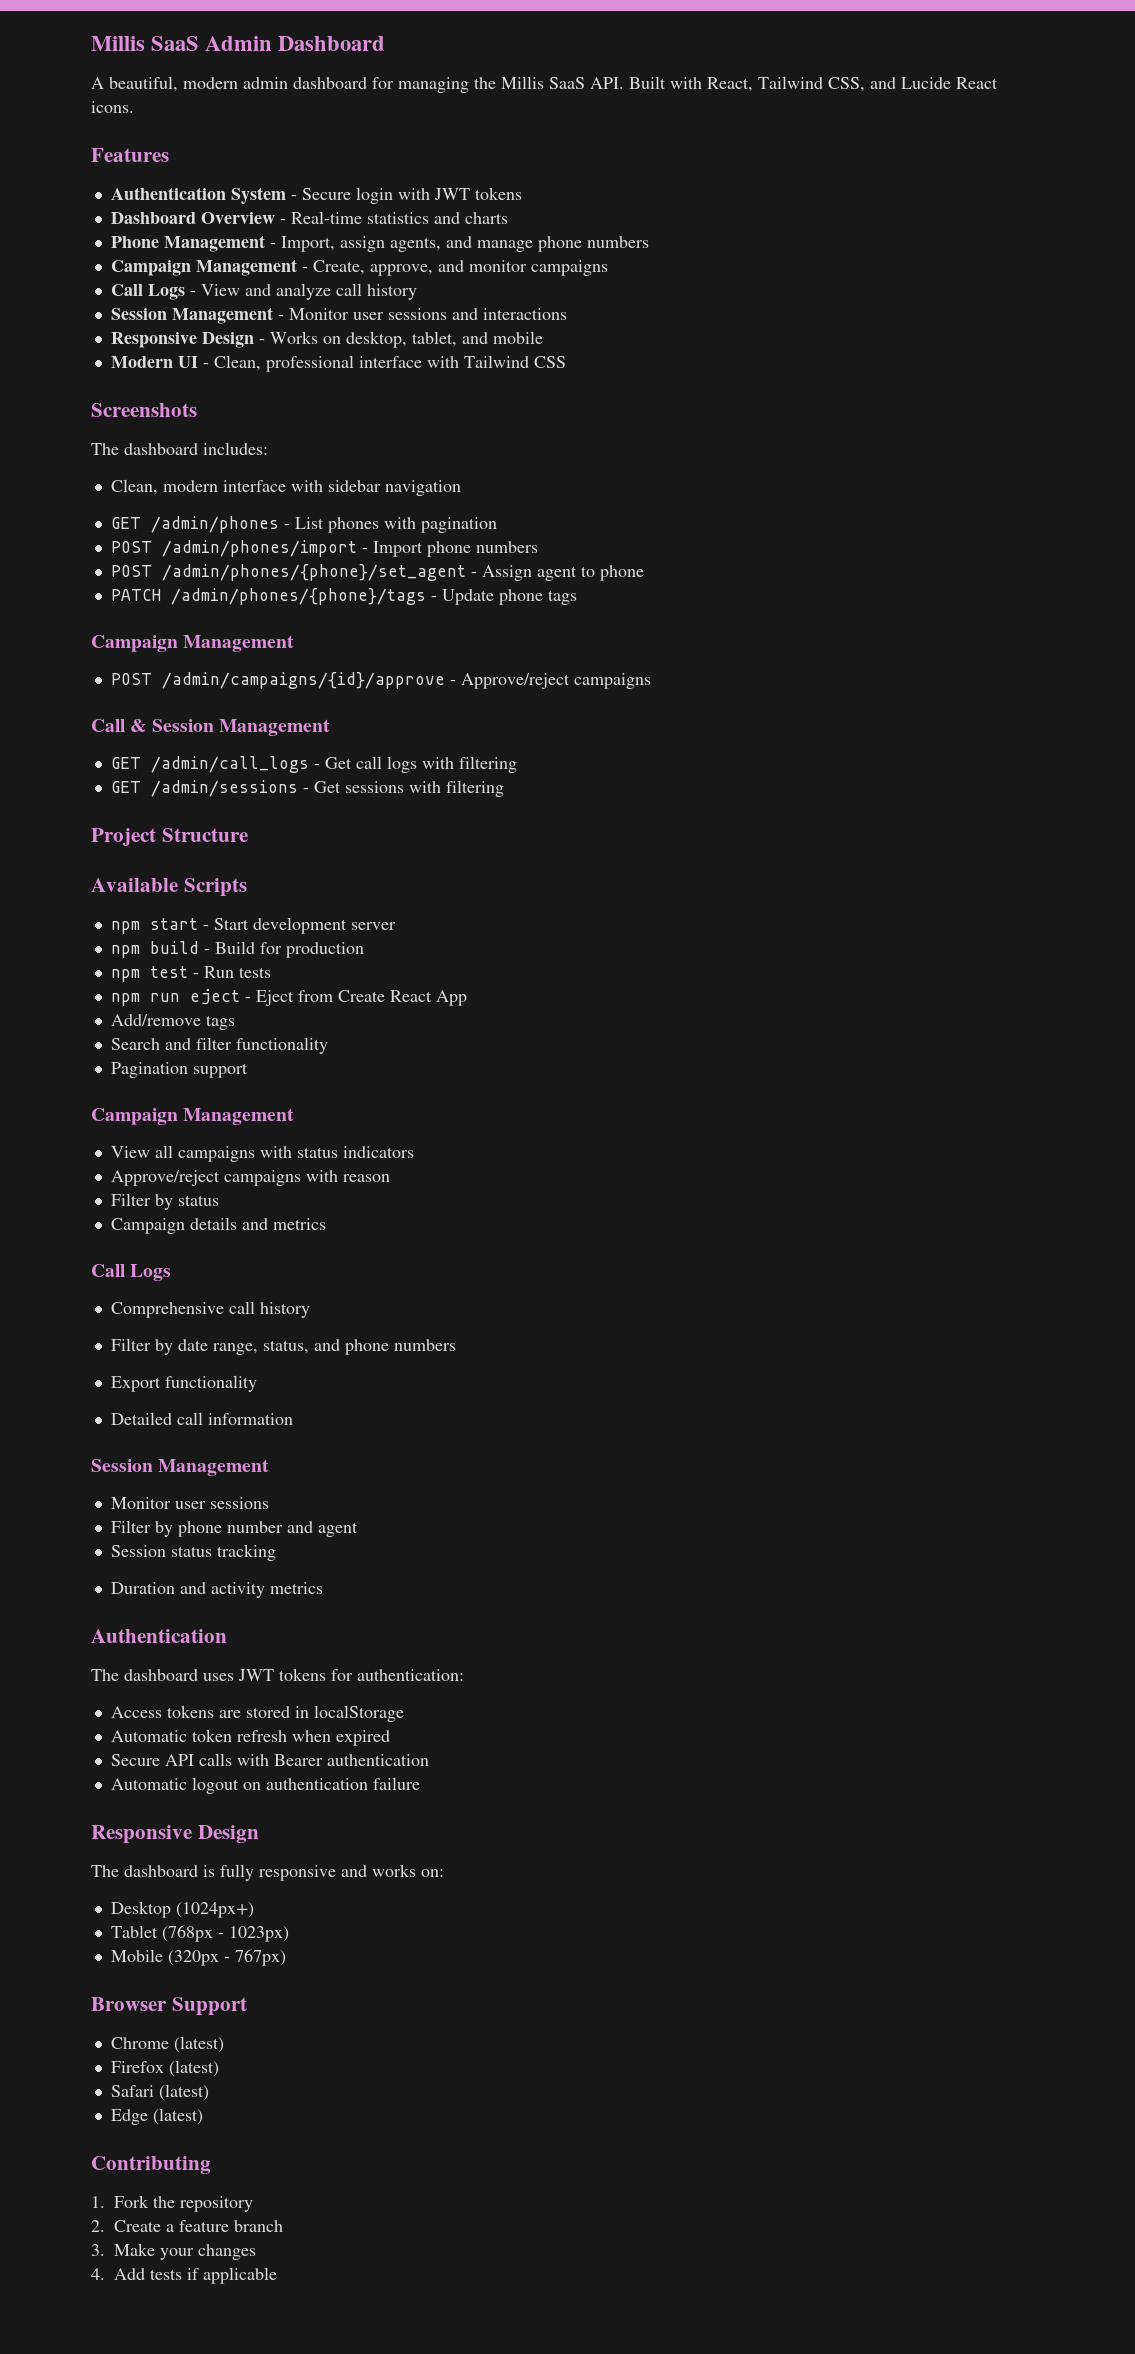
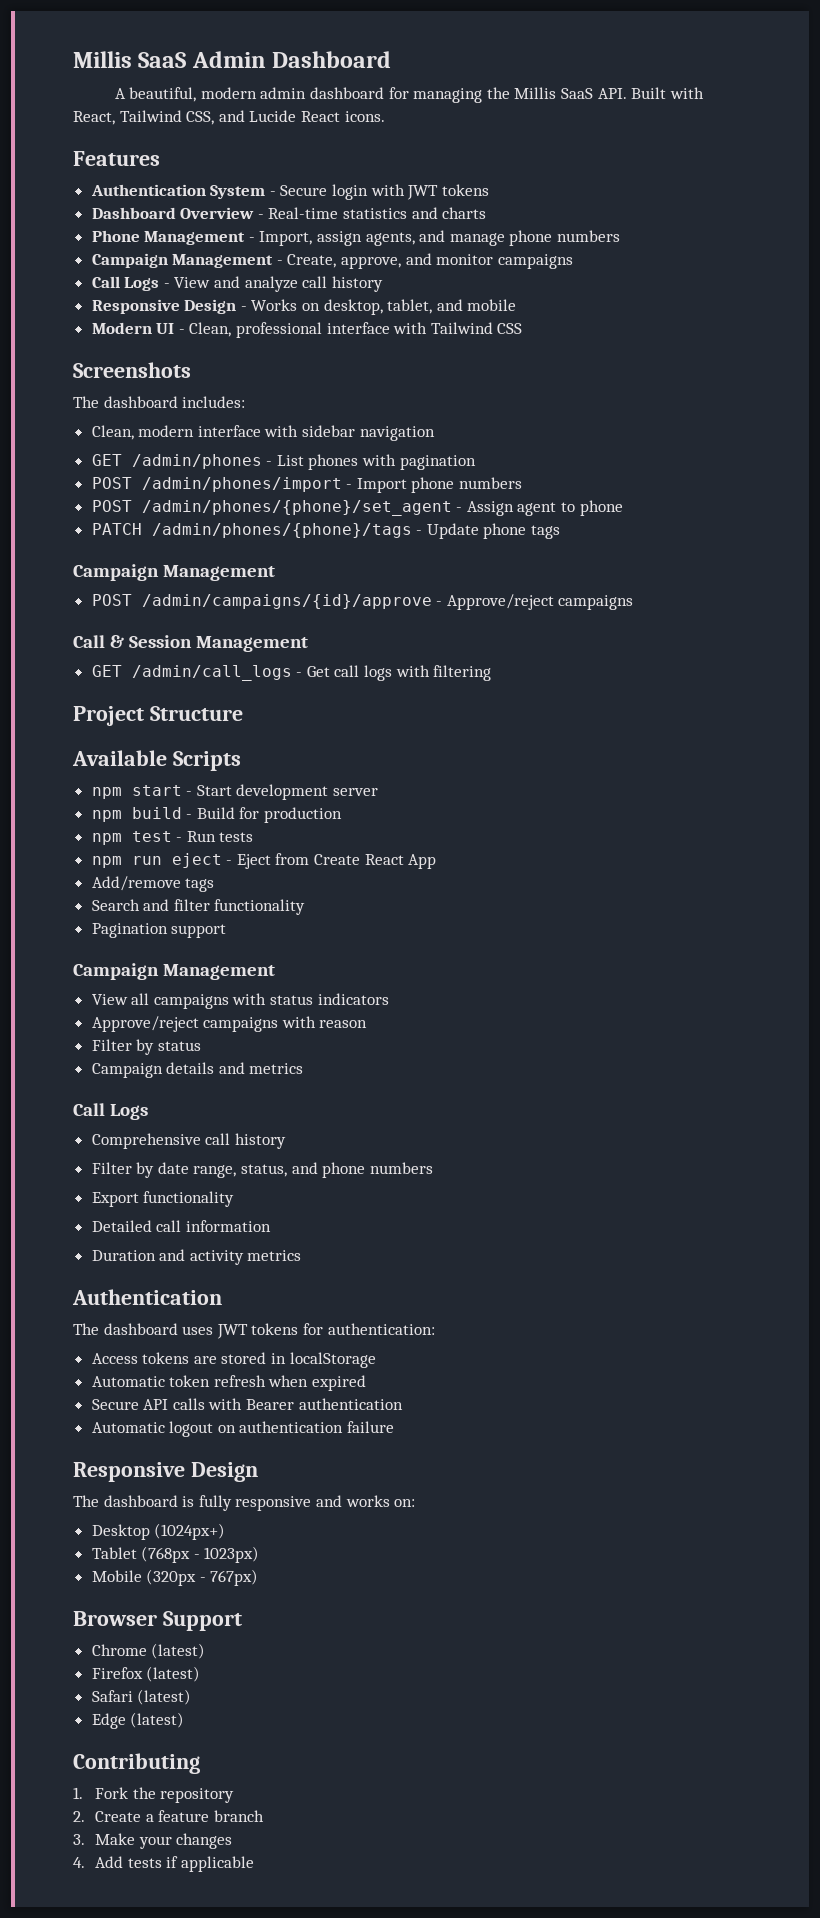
- Session Management - Monitor user sessions and interactions
- GET /admin/sessions - Get sessions with filtering
  Detailed call information
- Session Management
- Monitor user sessions
- Filter by phone number and agent
- Session status tracking

